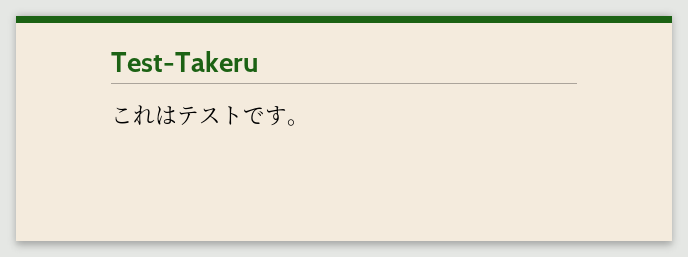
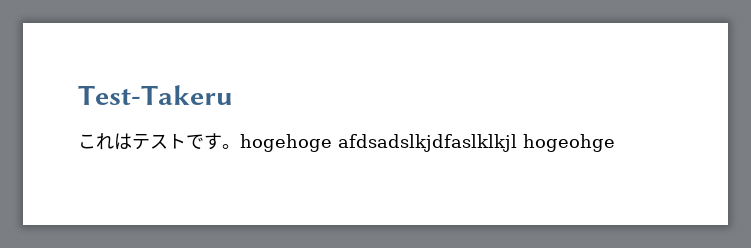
- これはテストです。
+ これはテストです。hogehoge afdsadslkjdfaslklkjl hogeohge

